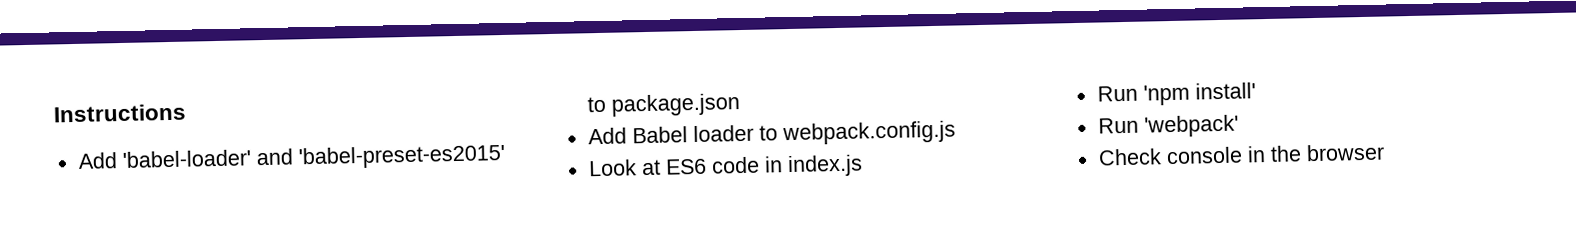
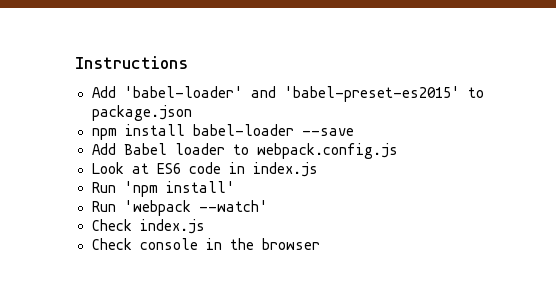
+ npm install babel-loader --save
- Run 'webpack'
+ Run 'webpack --watch'
+ Check index.js

